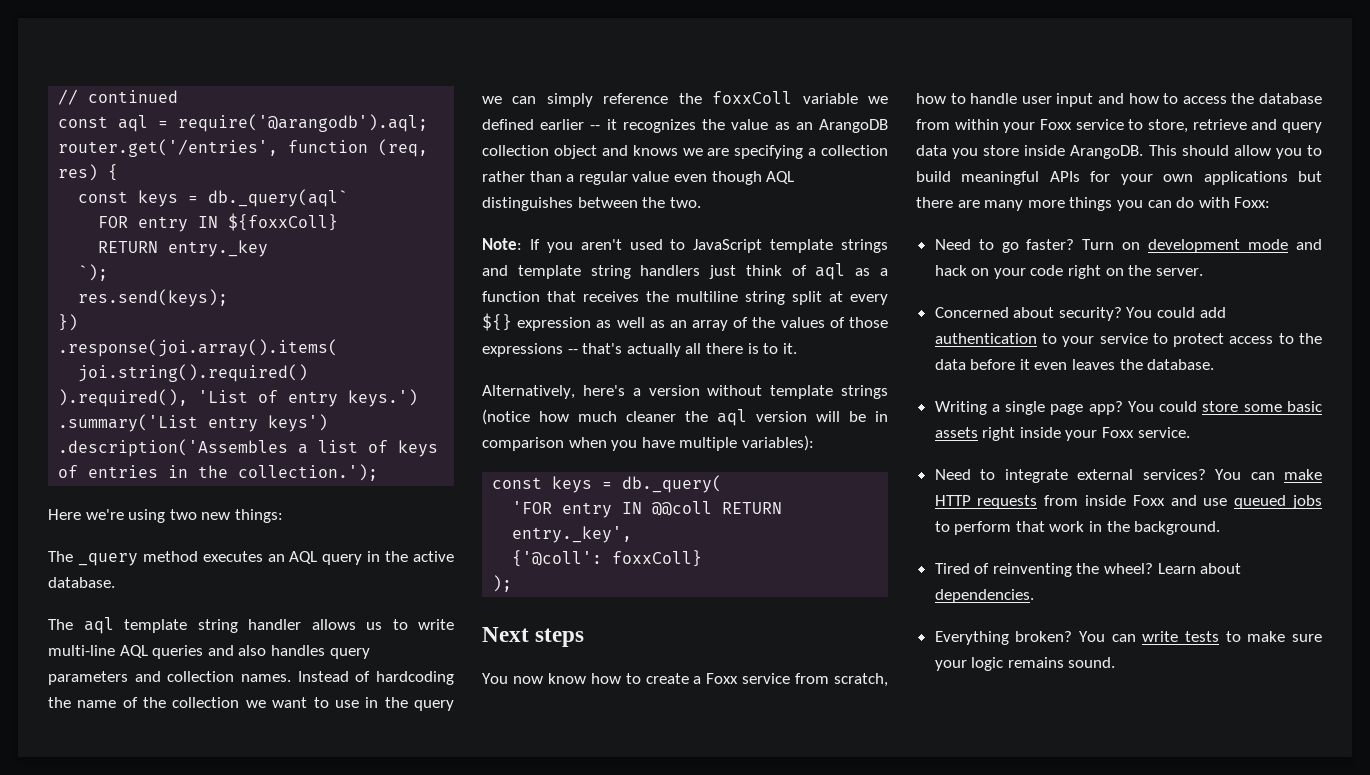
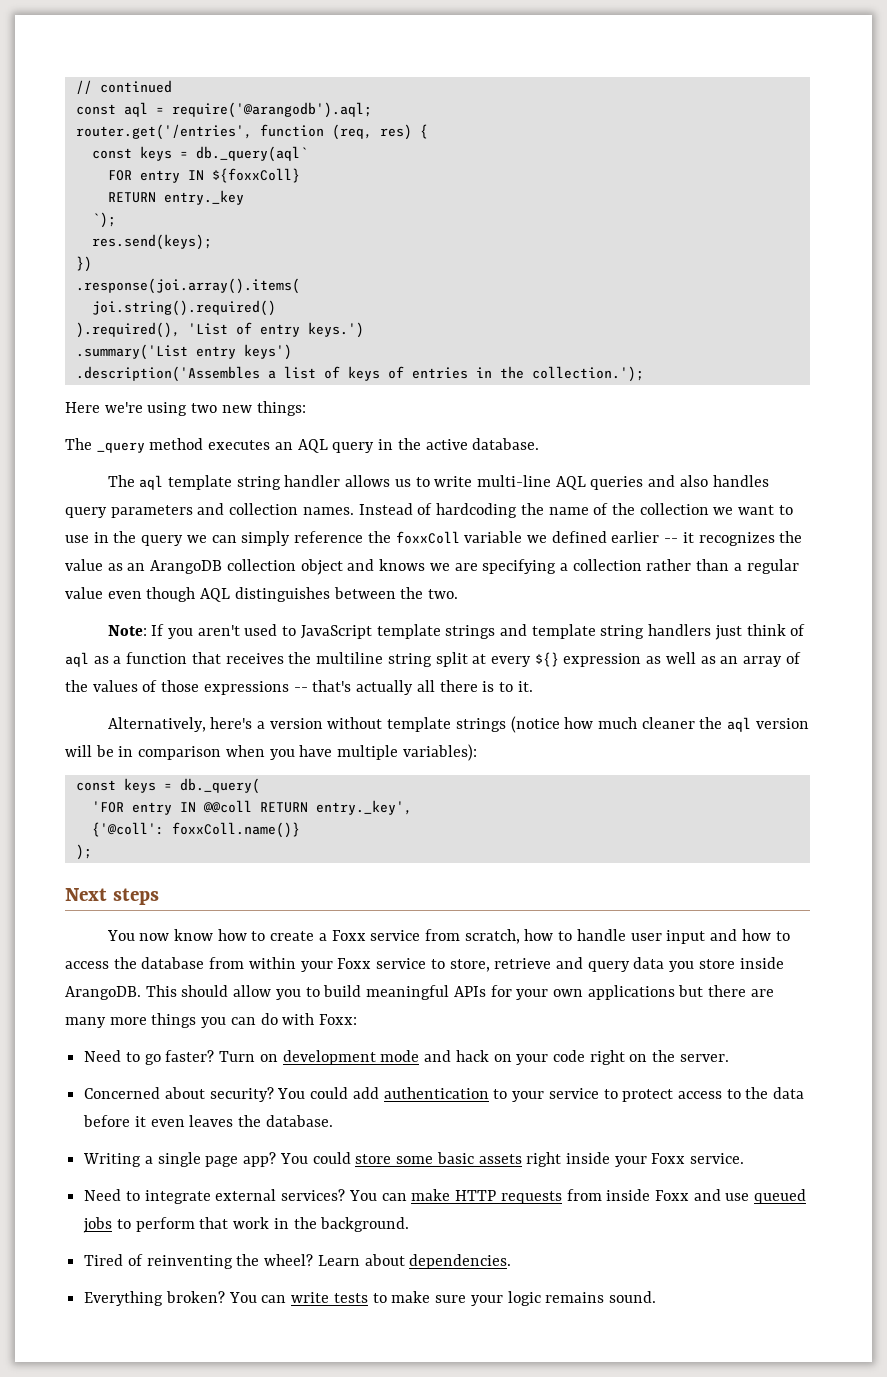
- {'@coll': foxxColl}
+ {'@coll': foxxColl.name()}

